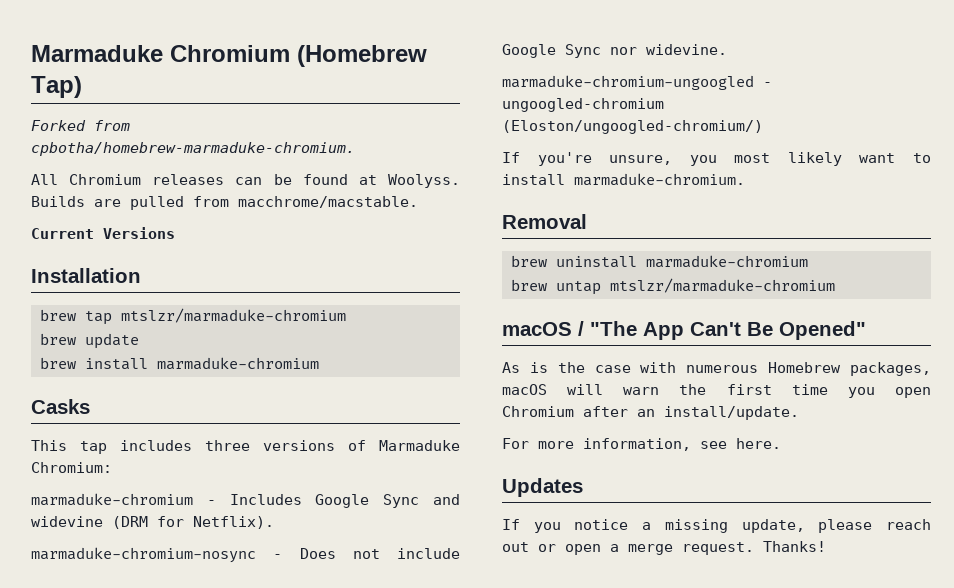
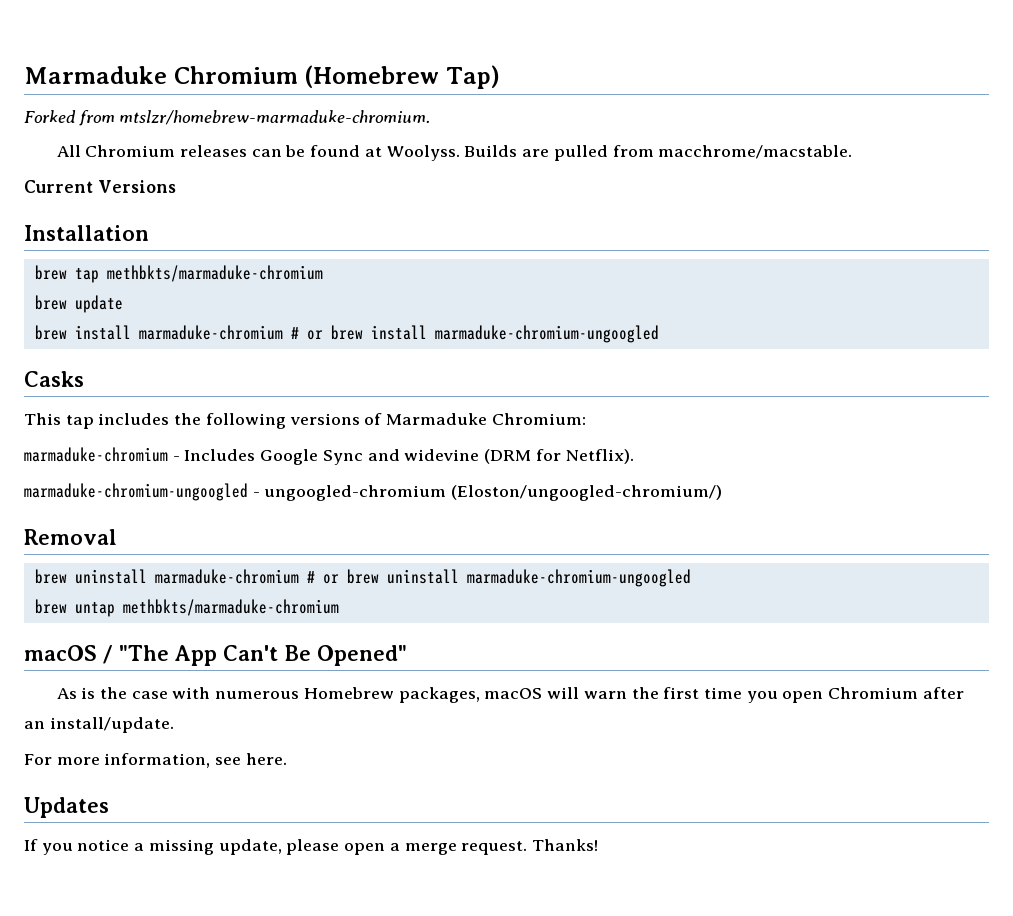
- Forked from cpbotha/homebrew-marmaduke-chromium.
+ Forked from mtslzr/homebrew-marmaduke-chromium.
- brew tap mtslzr/marmaduke-chromium
+ brew tap methbkts/marmaduke-chromium
- brew install marmaduke-chromium
+ brew install marmaduke-chromium # or brew install marmaduke-chromium-ungoogled
- This tap includes three versions of Marmaduke Chromium:
+ This tap includes the following versions of Marmaduke Chromium:
- marmaduke-chromium-nosync - Does not include Google Sync nor widevine.
  marmaduke-chromium-ungoogled - ungoogled-chromium (Eloston/ungoogled-chromium/)
- If you're unsure, you most likely want to install marmaduke-chromium.
- brew uninstall marmaduke-chromium
+ brew uninstall marmaduke-chromium # or brew uninstall marmaduke-chromium-ungoogled
- brew untap mtslzr/marmaduke-chromium
+ brew untap methbkts/marmaduke-chromium
- If you notice a missing update, please reach out or open a merge request.
+ If you notice a missing update, please open a merge request.

